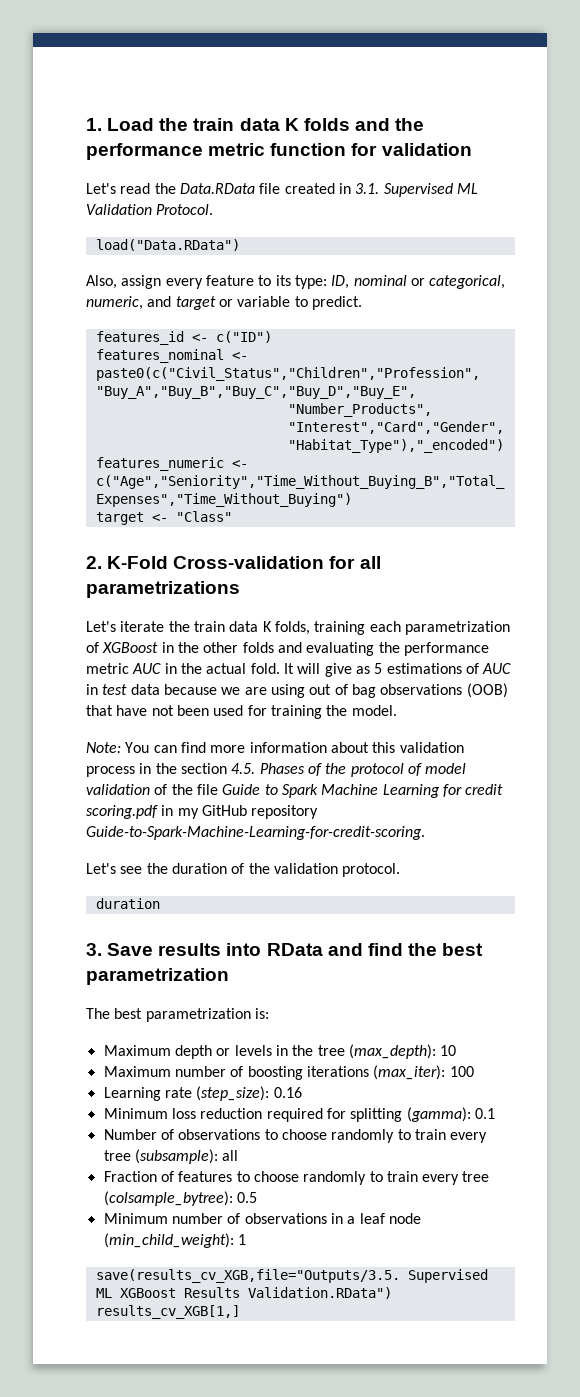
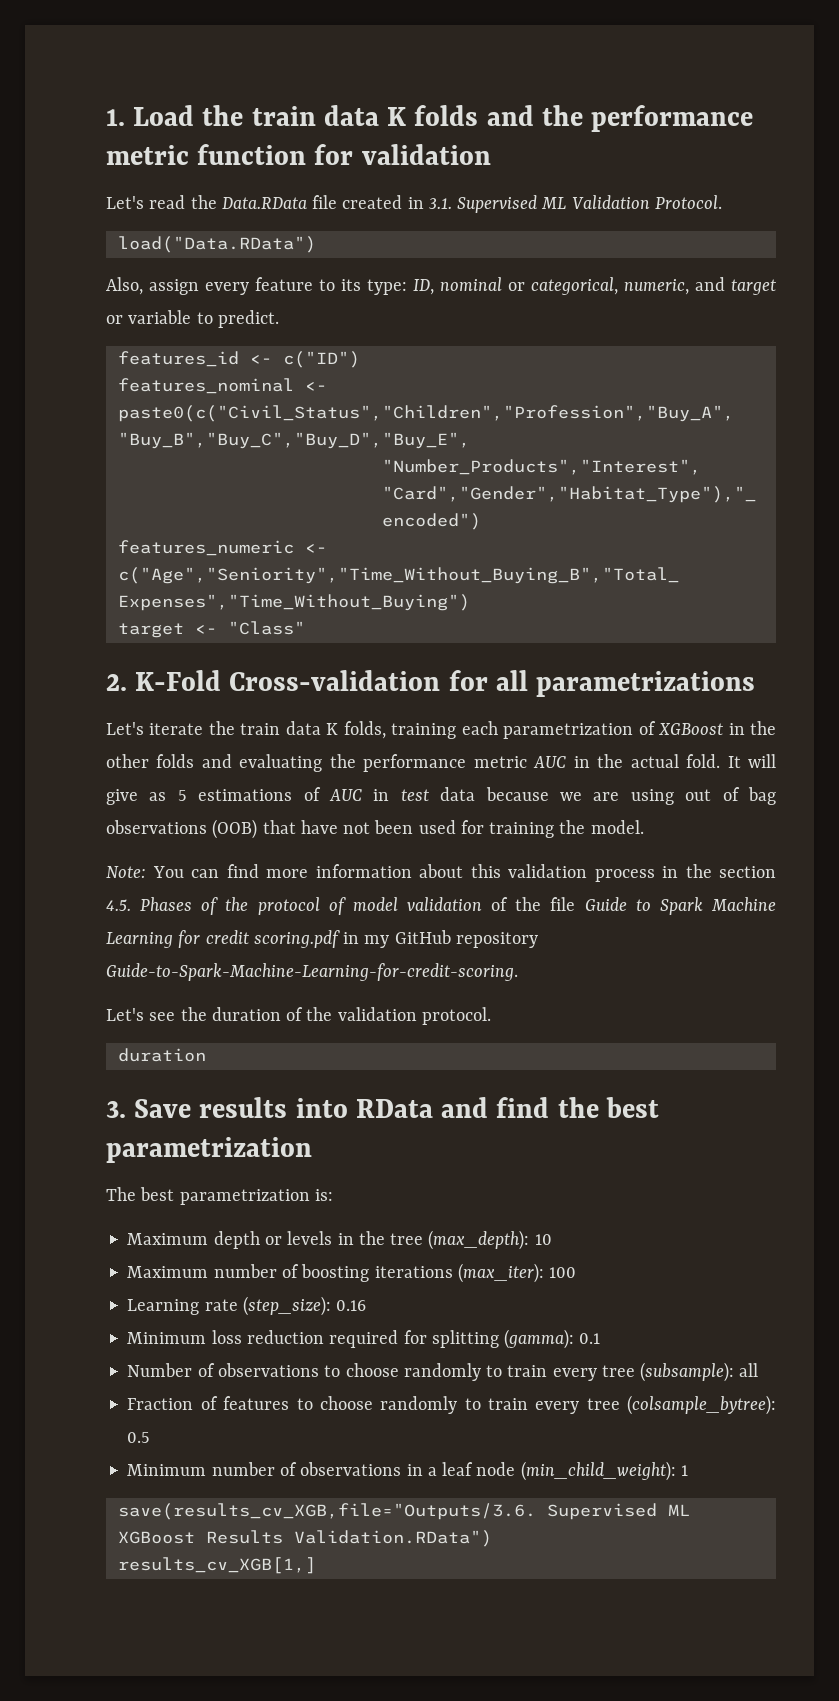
- save(results_cv_XGB,file="Outputs/3.5. Supervised ML XGBoost Results Validation.RData")
+ save(results_cv_XGB,file="Outputs/3.6. Supervised ML XGBoost Results Validation.RData")

